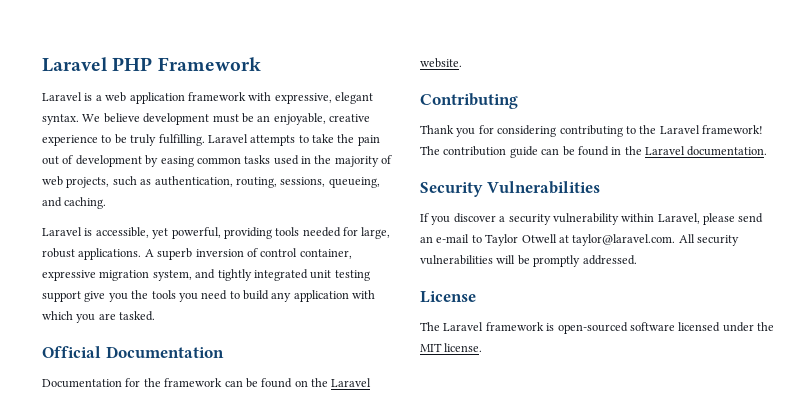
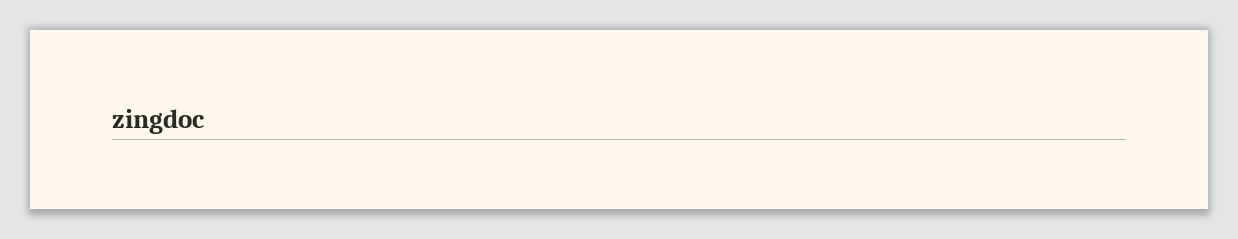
- Laravel PHP Framework
- Laravel is a web application framework with expressive, elegant syntax. We believe development must be an enjoyable, creative experience to be truly fulfilling. Laravel attempts to take the pain out of development by easing common tasks used in the majority of web projects, such as authentication, routing, sessions, queueing, and caching.
- Laravel is accessible, yet powerful, providing tools needed for large, robust applications. A superb inversion of control container, expressive migration system, and tightly integrated unit testing support give you the tools you need to build any application with which you are tasked.
- Official Documentation
- Documentation for the framework can be found on the Laravel website.
- Contributing
- Thank you for considering contributing to the Laravel framework! The contribution guide can be found in the Laravel documentation.
- Security Vulnerabilities
- If you discover a security vulnerability within Laravel, please send an e-mail to Taylor Otwell at taylor@laravel.com. All security vulnerabilities will be promptly addressed.
- License
- The Laravel framework is open-sourced software licensed under the MIT license.
+ zingdoc

